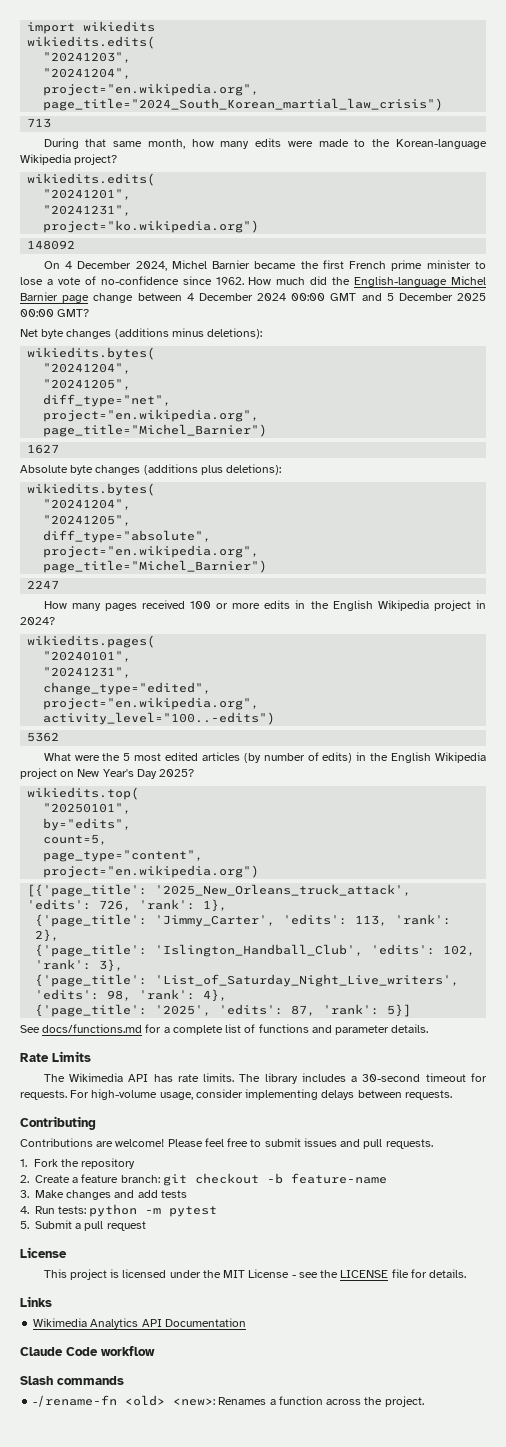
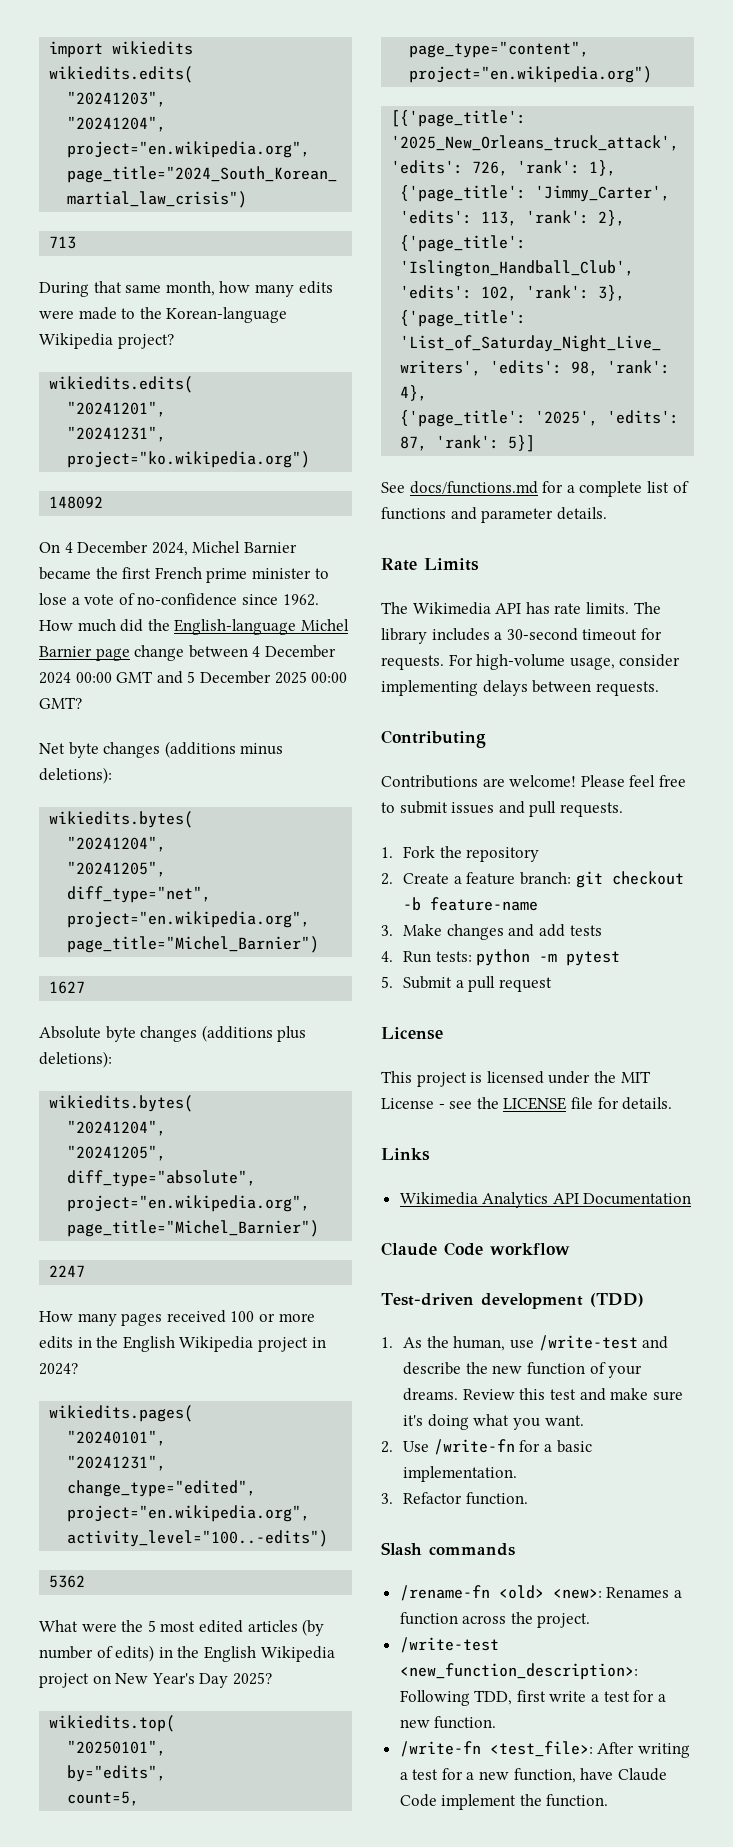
+ Test-driven development (TDD)
+ 1. As the human, use /write-test and describe the new function of your dreams. Review this test and make sure it's doing what you want.
+ 2. Use /write-fn for a basic implementation.
+ 3. Refactor function.
- -/rename-fn <old> <new>: Renames a function across the project.
+ /rename-fn <old> <new>: Renames a function across the project.
+ /write-test <new_function_description>: Following TDD, first write a test for a new function.
+ /write-fn <test_file>: After writing a test for a new function, have Claude Code implement the function.

